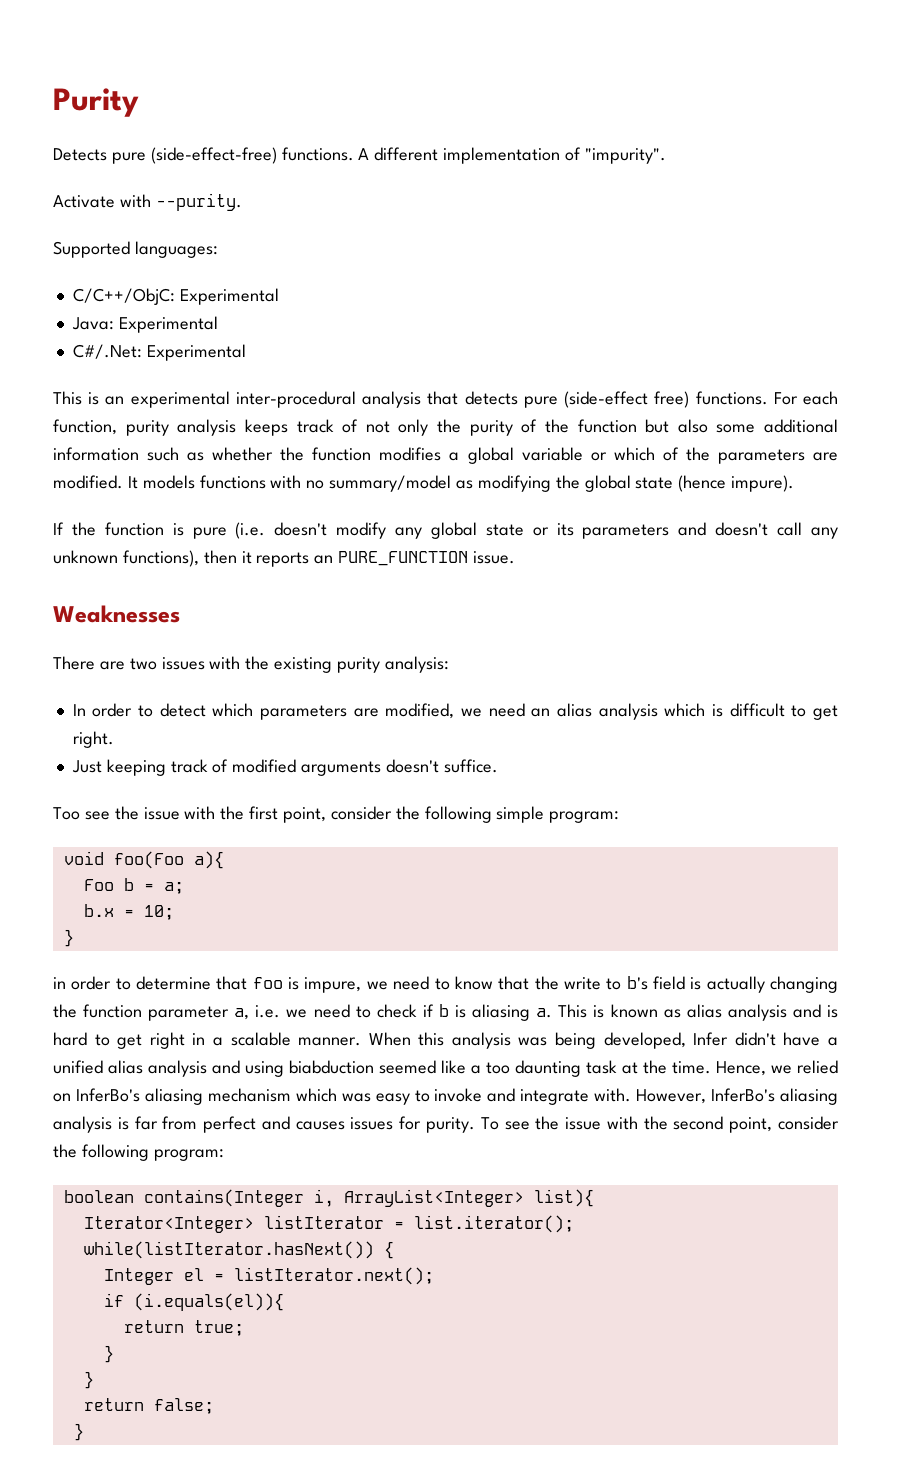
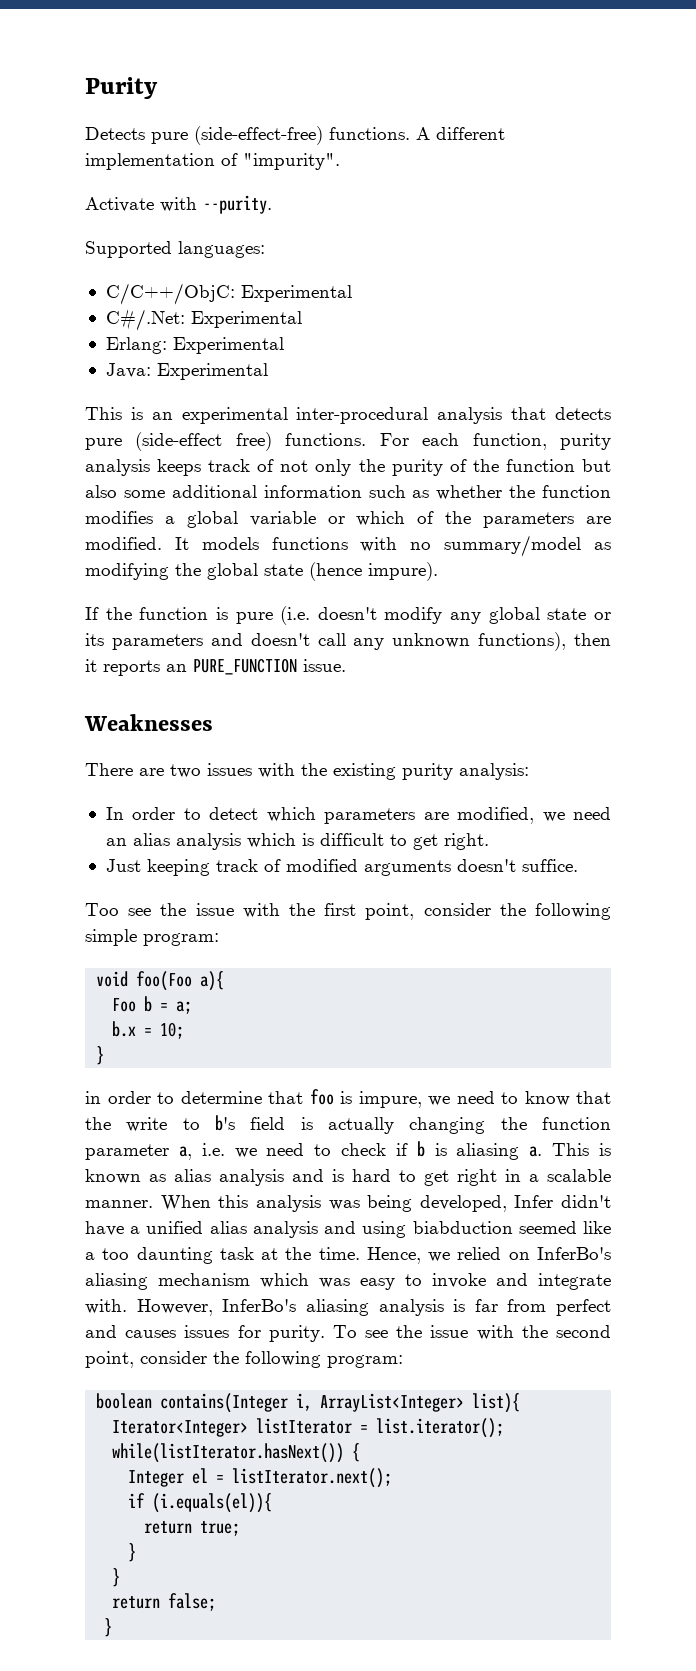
+ C#/.Net: Experimental
+ Erlang: Experimental
  Java: Experimental
- C#/.Net: Experimental

